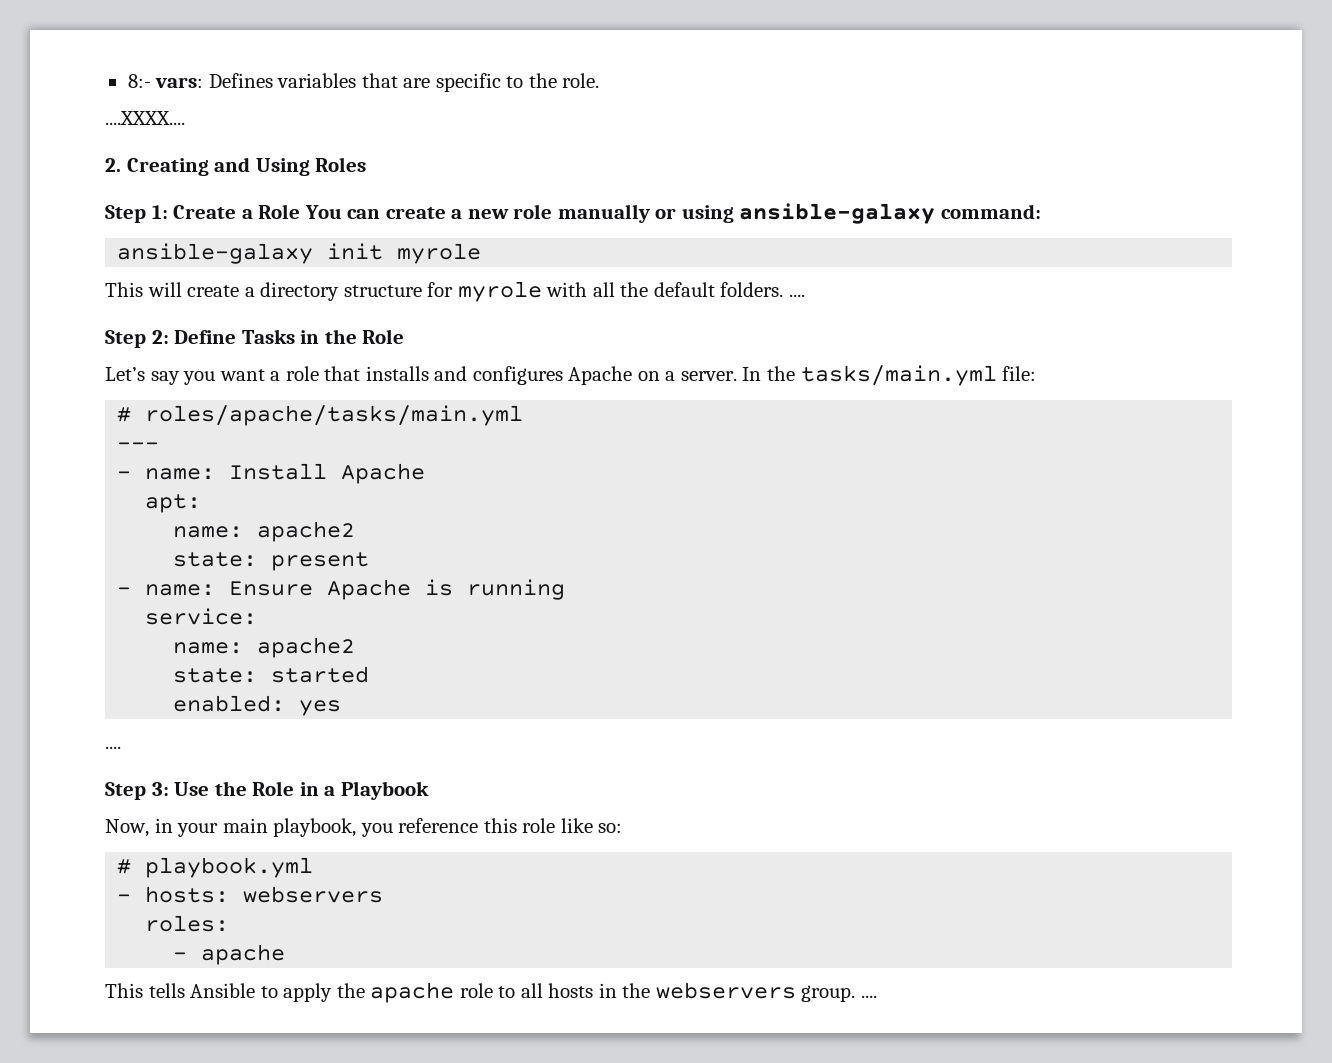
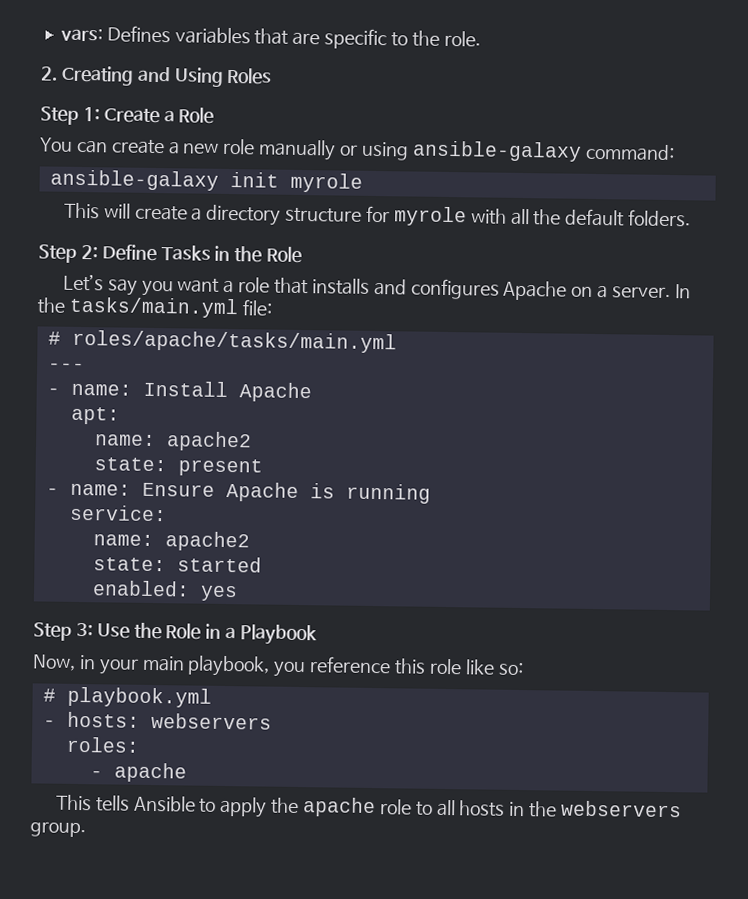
- 8:- vars: Defines variables that are specific to the role.
+ vars: Defines variables that are specific to the role.
- ....XXXX....
- Step 1: Create a Role You can create a new role manually or using ansible-galaxy command:
+ Step 1: Create a Role
+ You can create a new role manually or using ansible-galaxy command:
- This will create a directory structure for myrole with all the default folders. ....
+ This will create a directory structure for myrole with all the default folders.
  enabled: yes
- ....
- This tells Ansible to apply the apache role to all hosts in the webservers group. ....
+ This tells Ansible to apply the apache role to all hosts in the webservers group.

